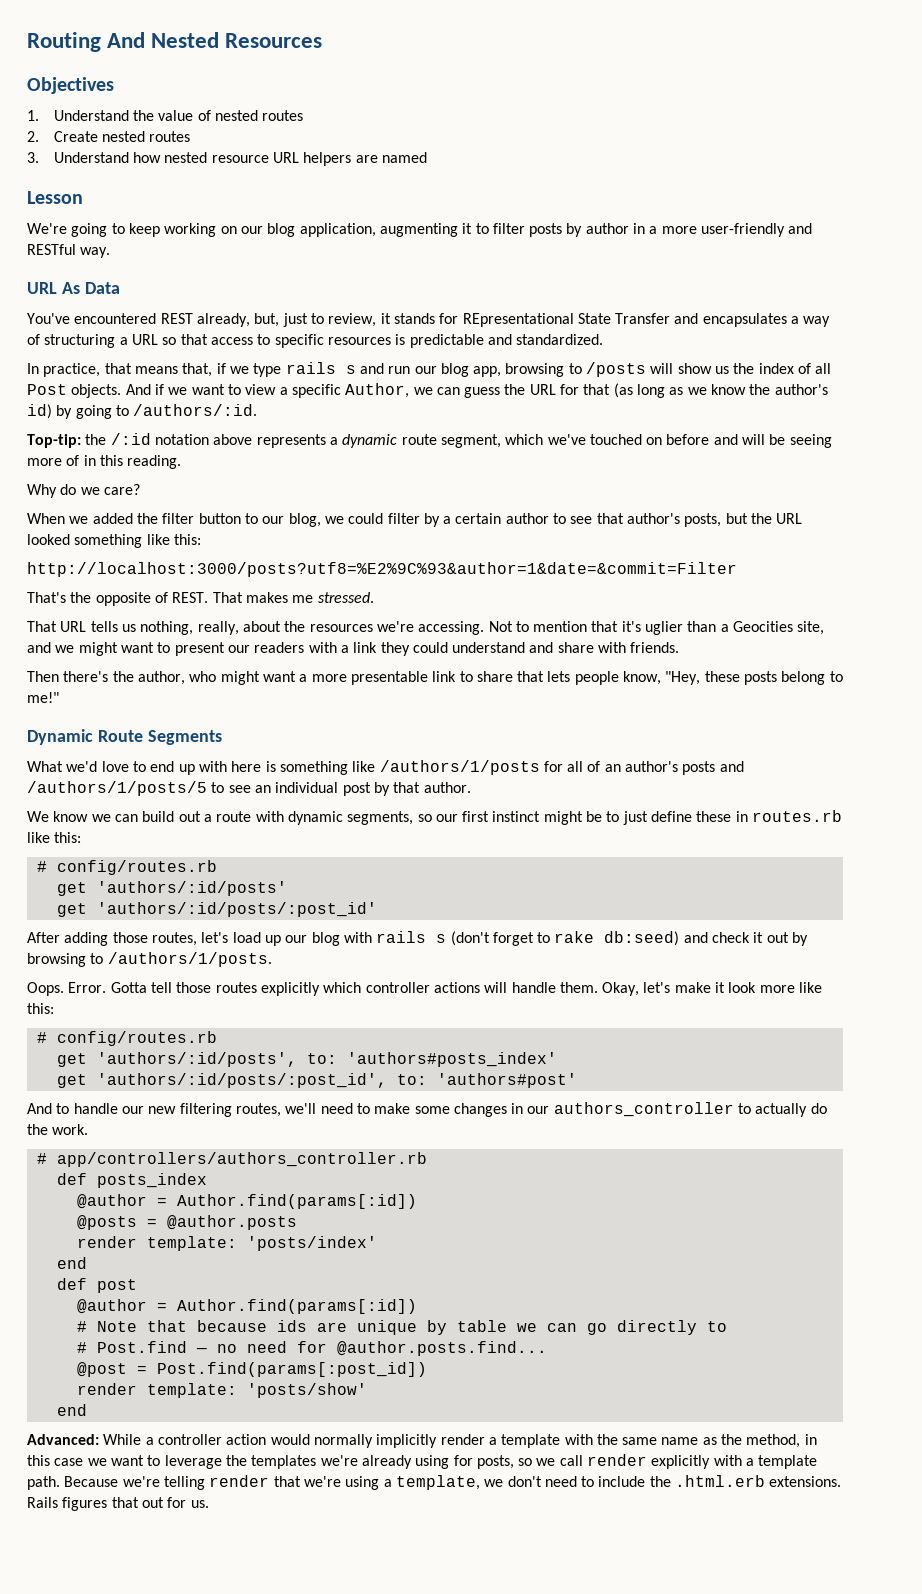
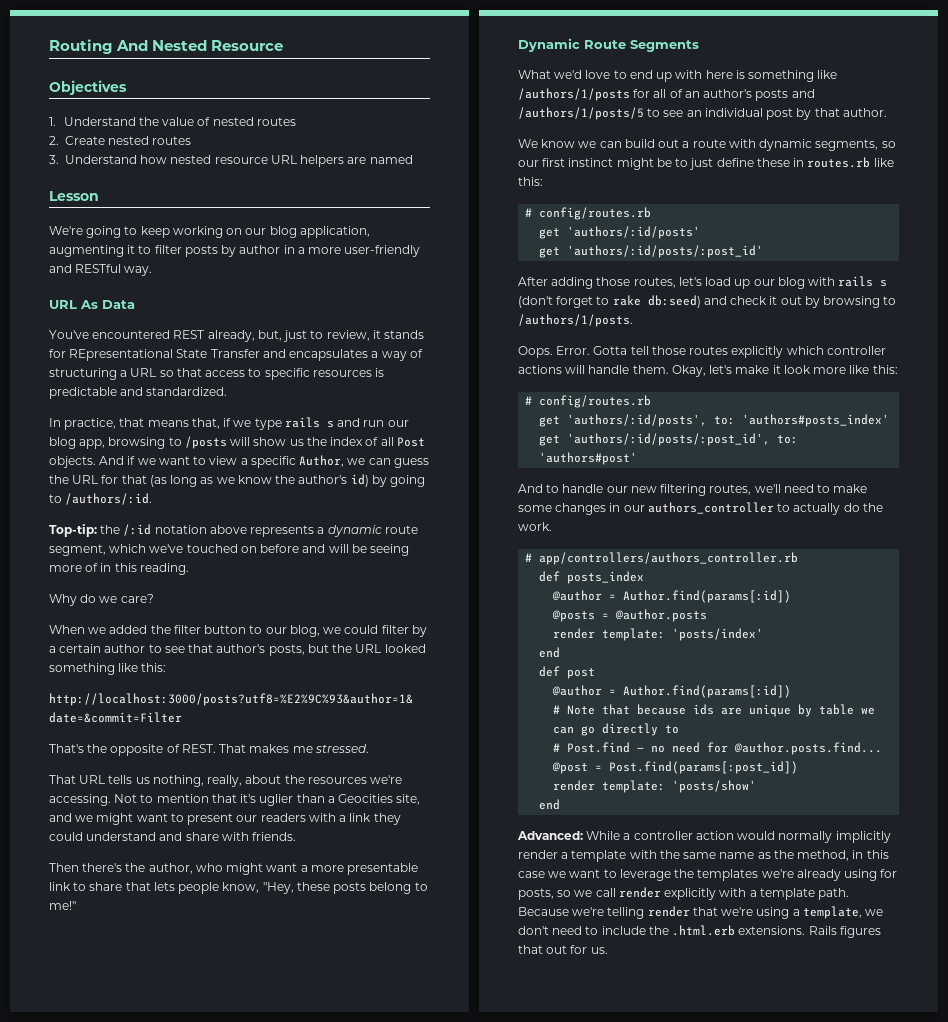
- Routing And Nested Resources
+ Routing And Nested Resource

